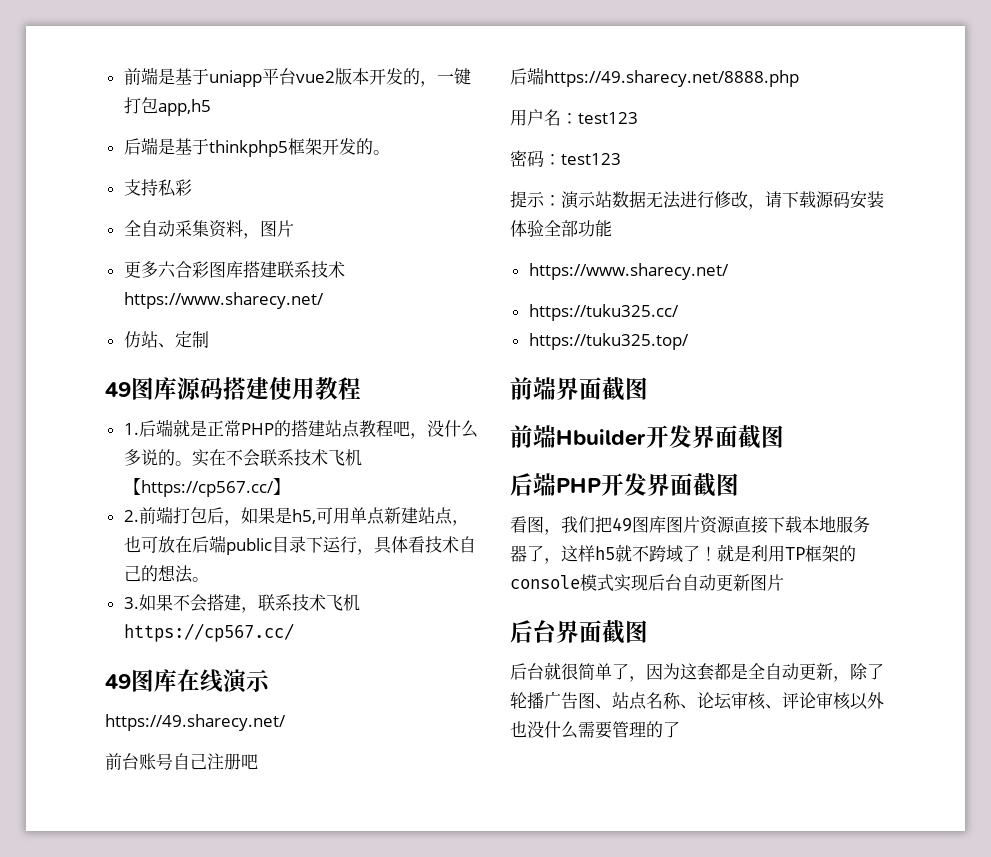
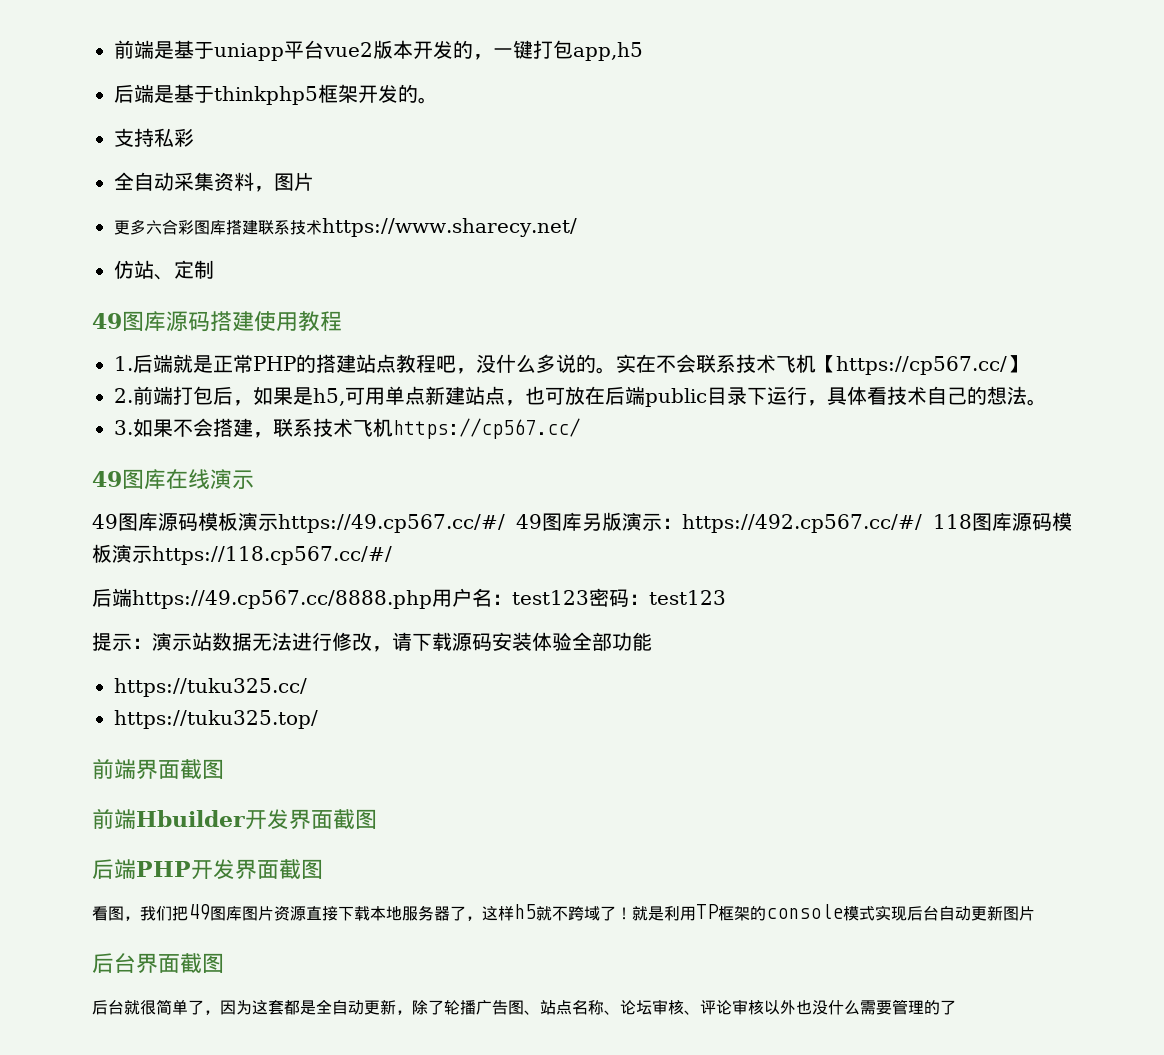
- https://49.sharecy.net/
- 前台账号自己注册吧
- 后端https://49.sharecy.net/8888.php
- 用户名：test123
- 密码：test123
+ 49图库源码模板演示https://49.cp567.cc/#/ 49图库另版演示：https://492.cp567.cc/#/ 118图库源码模板演示https://118.cp567.cc/#/
+ 后端https://49.cp567.cc/8888.php用户名：test123密码：test123
  提示：演示站数据无法进行修改，请下载源码安装体验全部功能
- https://www.sharecy.net/

